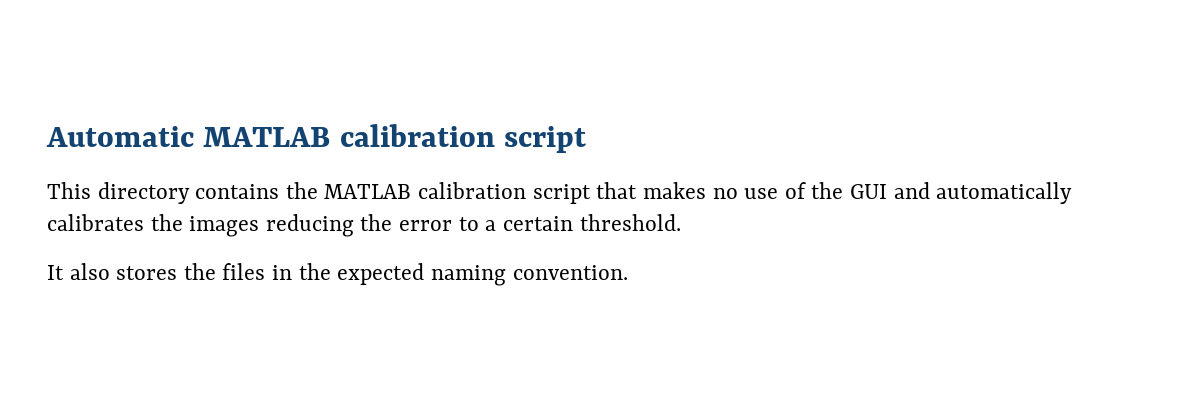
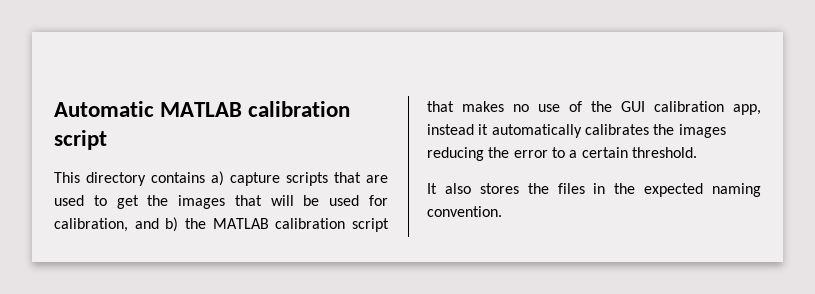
- This directory contains the MATLAB calibration script that makes no use of the GUI and automatically calibrates the images reducing the error to a certain threshold.
+ This directory contains a) capture scripts that are used to get the images that will be used for calibration, and b) the MATLAB calibration script that makes no use of the GUI calibration app, instead it automatically calibrates the images reducing the error to a certain threshold.

